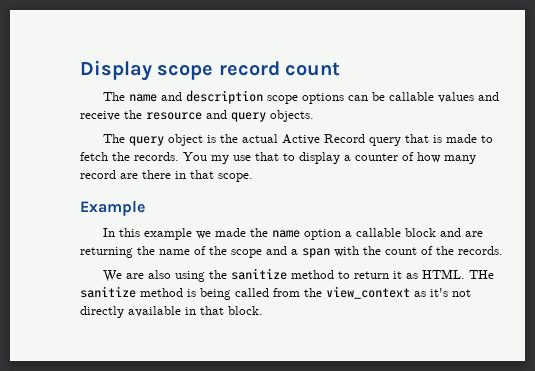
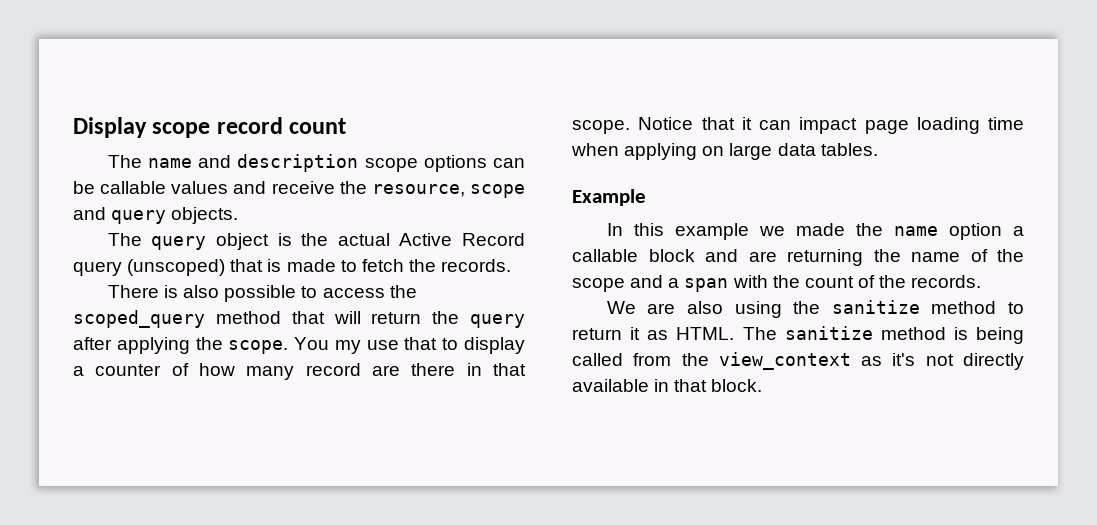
- The name and description scope options can be callable values and receive the resource and query objects.
+ The name and description scope options can be callable values and receive the resource, scope and query objects.
- The query object is the actual Active Record query that is made to fetch the records.
+ The query object is the actual Active Record query (unscoped) that is made to fetch the records.
+ There is also possible to access the scoped_query method that will return the query after applying the scope.
+ Notice that it can impact page loading time when applying on large data tables.
- THe sanitize method is being called from the view_context as it's not directly available in that block.
+ The sanitize method is being called from the view_context as it's not directly available in that block.

